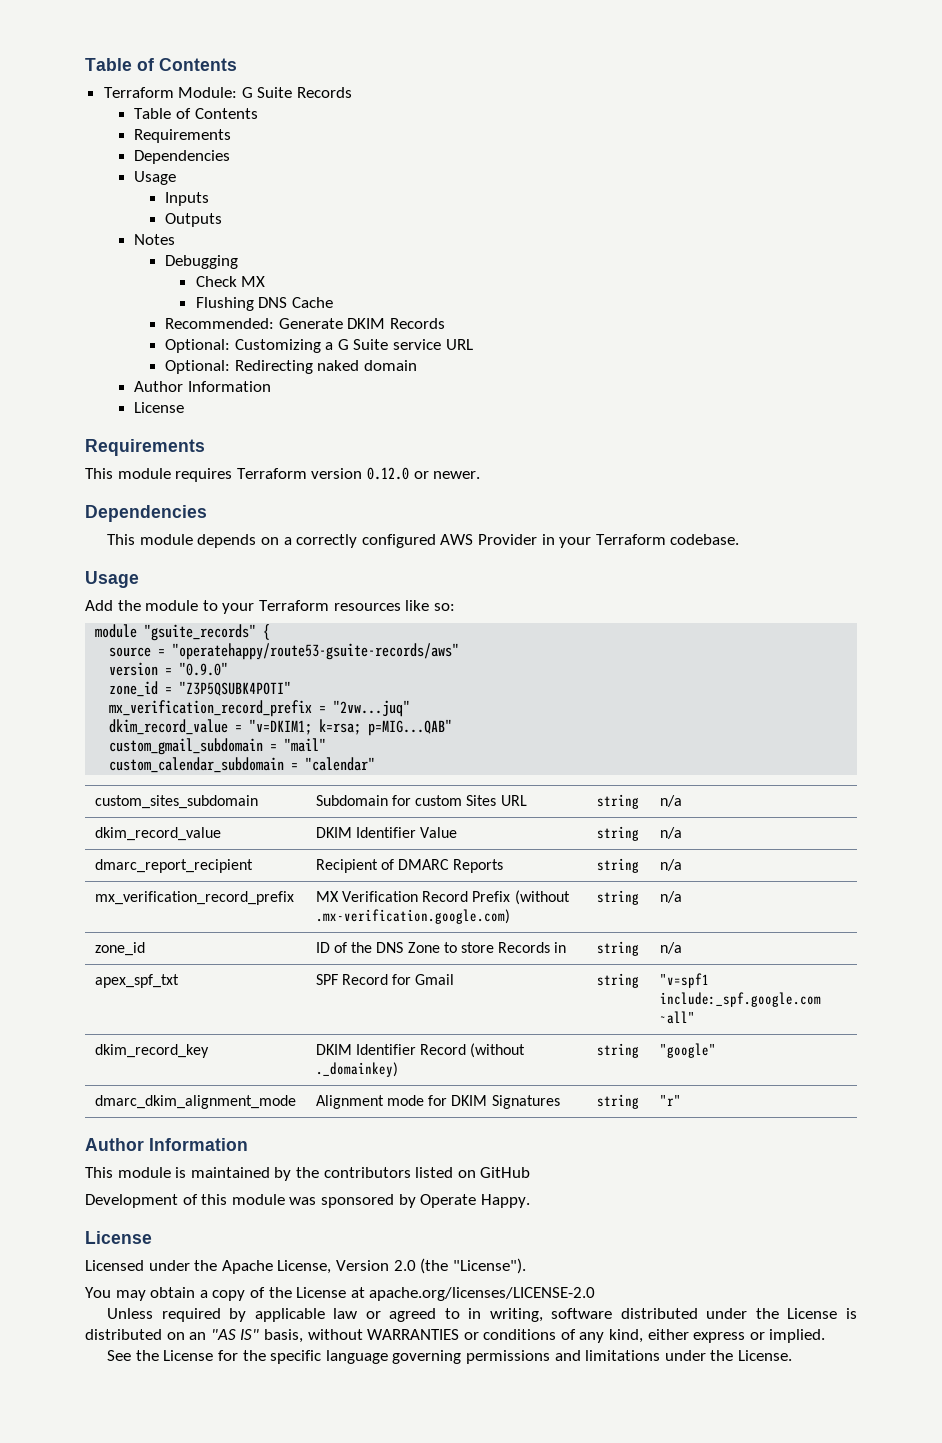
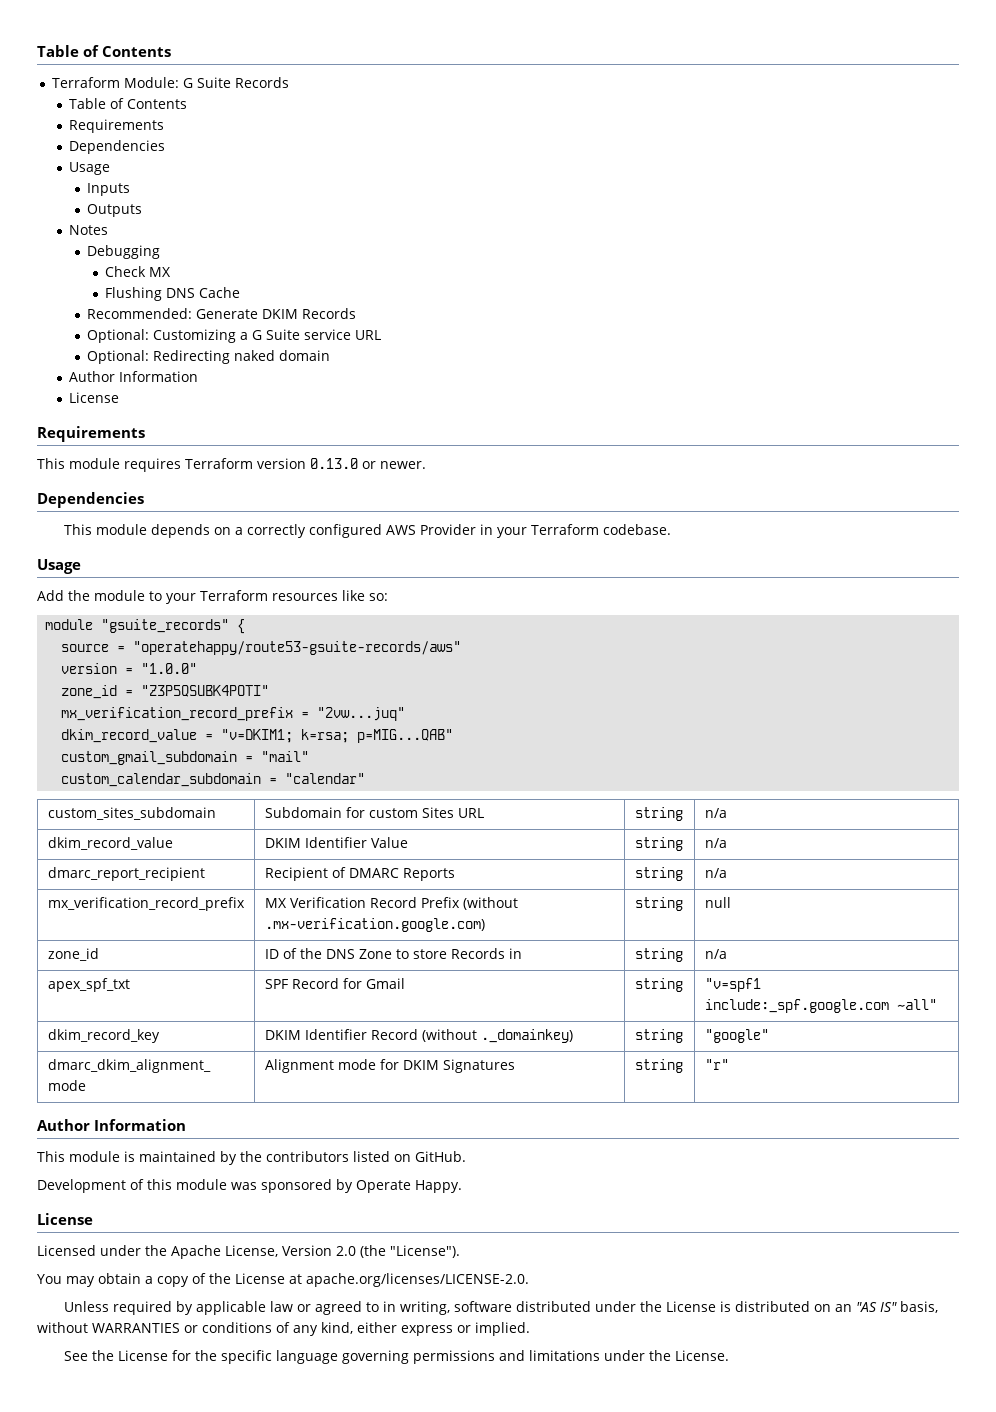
- This module requires Terraform version 0.12.0 or newer.
+ This module requires Terraform version 0.13.0 or newer.
- version = "0.9.0"
+ version = "1.0.0"
- mx_verification_record_prefix | MX Verification Record Prefix (without .mx-verification.google.com) | string | n/a
+ mx_verification_record_prefix | MX Verification Record Prefix (without .mx-verification.google.com) | string | null
- This module is maintained by the contributors listed on GitHub
+ This module is maintained by the contributors listed on GitHub.
- You may obtain a copy of the License at apache.org/licenses/LICENSE-2.0
+ You may obtain a copy of the License at apache.org/licenses/LICENSE-2.0.

